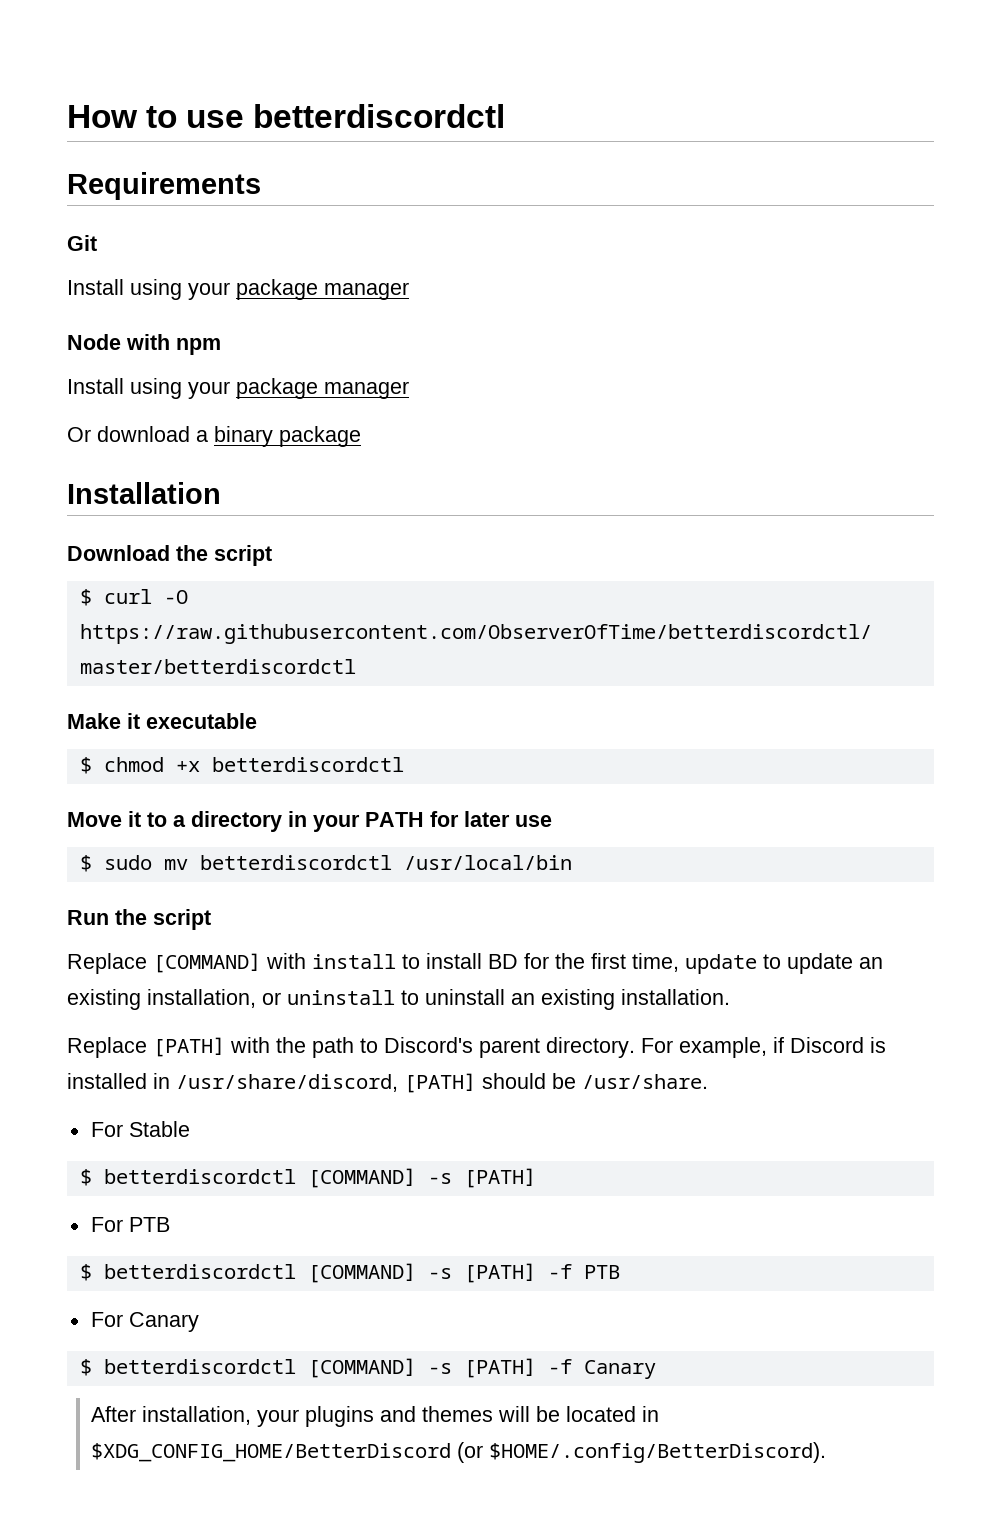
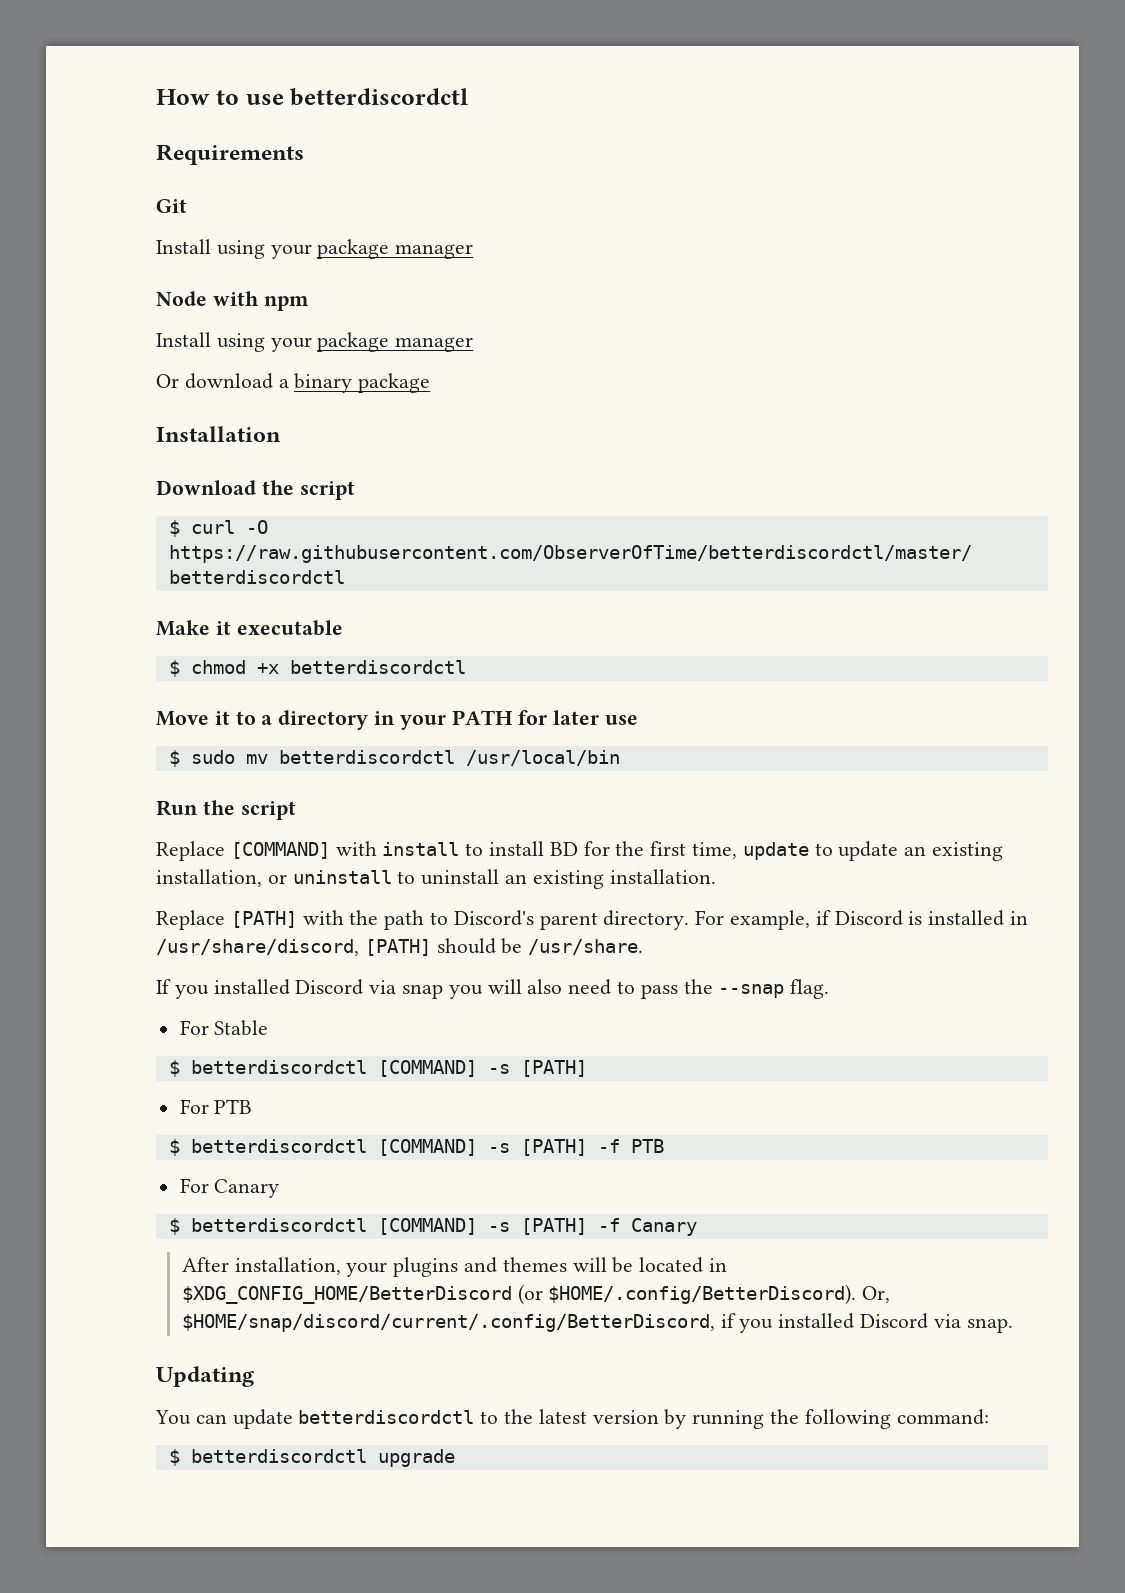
+ If you installed Discord via snap you will also need to pass the --snap flag.
- After installation, your plugins and themes will be located in $XDG_CONFIG_HOME/BetterDiscord (or $HOME/.config/BetterDiscord).
+ After installation, your plugins and themes will be located in $XDG_CONFIG_HOME/BetterDiscord (or $HOME/.config/BetterDiscord). Or, $HOME/snap/discord/current/.config/BetterDiscord, if you installed Discord via snap.
+ Updating
+ You can update betterdiscordctl to the latest version by running the following command:
+ $ betterdiscordctl upgrade

